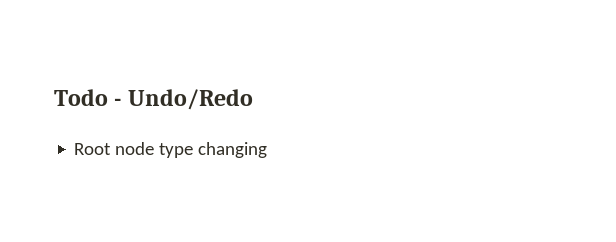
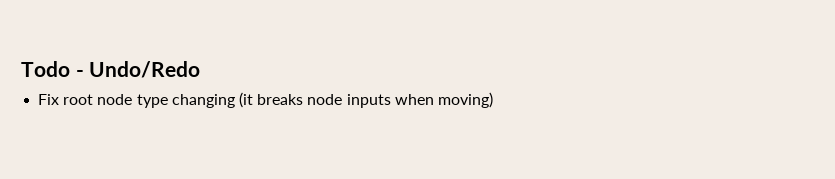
- Root node type changing
+ Fix root node type changing (it breaks node inputs when moving)

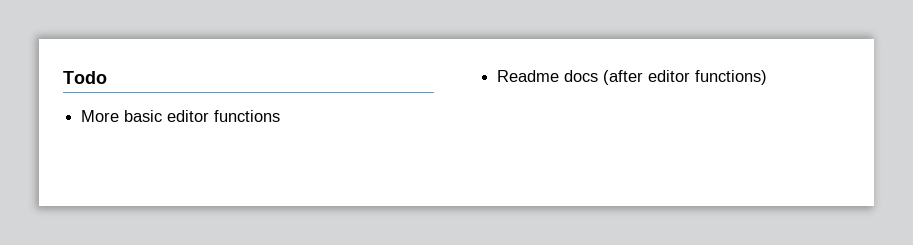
- Todo - Undo/Redo
- Fix root node type changing (it breaks node inputs when moving)
+ Todo
+ More basic editor functions
+ Readme docs (after editor functions)

